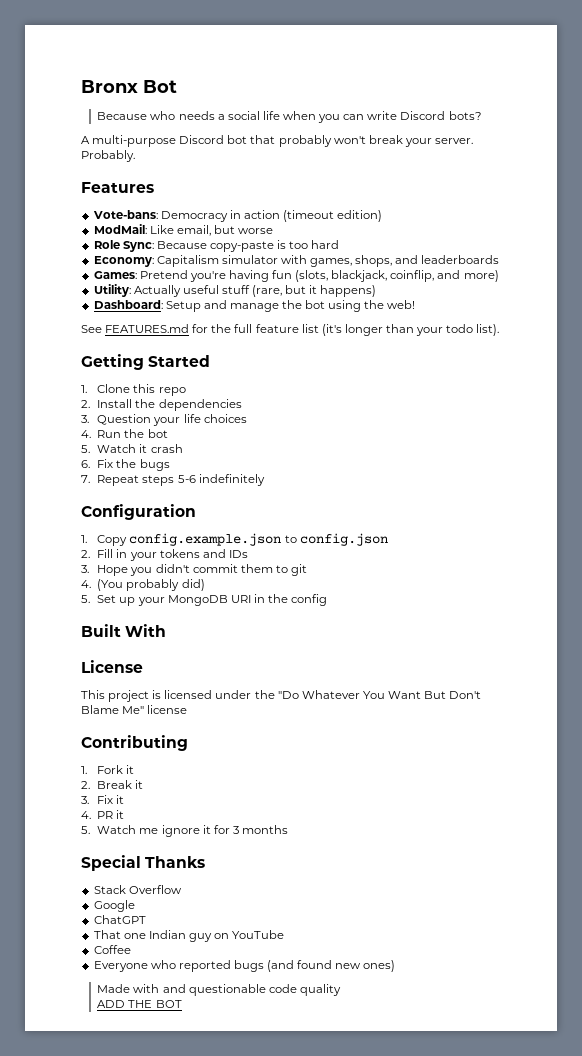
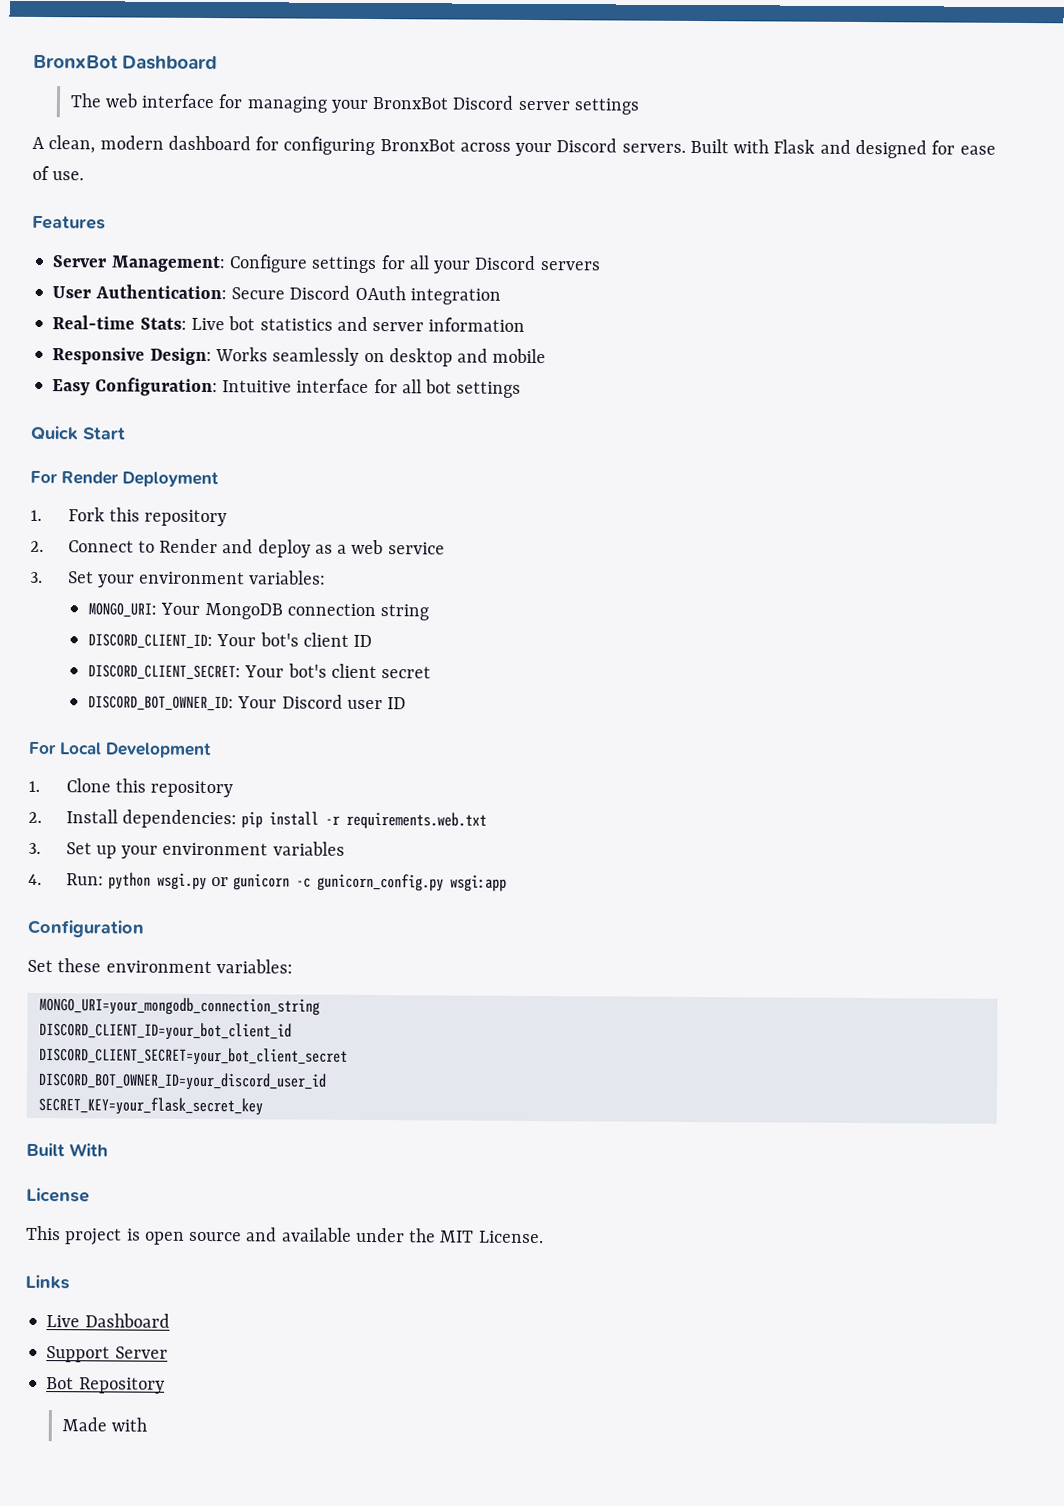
- Bronx Bot
- Because who needs a social life when you can write Discord bots?
- A multi-purpose Discord bot that probably won't break your server. Probably.
+ BronxBot Dashboard
+ The web interface for managing your BronxBot Discord server settings
+ A clean, modern dashboard for configuring BronxBot across your Discord servers. Built with Flask and designed for ease of use.
  Features
- Vote-bans: Democracy in action (timeout edition)
- ModMail: Like email, but worse
- Role Sync: Because copy-paste is too hard
- Economy: Capitalism simulator with games, shops, and leaderboards
- Games: Pretend you're having fun (slots, blackjack, coinflip, and more)
- Utility: Actually useful stuff (rare, but it happens)
- Dashboard: Setup and manage the bot using the web!
- See FEATURES.md for the full feature list (it's longer than your todo list).
- Getting Started
+ Server Management: Configure settings for all your Discord servers
+ User Authentication: Secure Discord OAuth integration
+ Real-time Stats: Live bot statistics and server information
+ Responsive Design: Works seamlessly on desktop and mobile
+ Easy Configuration: Intuitive interface for all bot settings
+ Quick Start
+ For Render Deployment
+ 1. Fork this repository
+ 2. Connect to Render and deploy as a web service
+ 3. Set your environment variables:
+ MONGO_URI: Your MongoDB connection string
+ DISCORD_CLIENT_ID: Your bot's client ID
+ DISCORD_CLIENT_SECRET: Your bot's client secret
+ DISCORD_BOT_OWNER_ID: Your Discord user ID
+ For Local Development
- 1. Clone this repo
+ 1. Clone this repository
- 2. Install the dependencies
- 3. Question your life choices
- 4. Run the bot
- 5. Watch it crash
- 6. Fix the bugs
- 7. Repeat steps 5-6 indefinitely
+ 2. Install dependencies: pip install -r requirements.web.txt
+ 3. Set up your environment variables
+ 4. Run: python wsgi.py or gunicorn -c gunicorn_config.py wsgi:app
  Configuration
- 1. Copy config.example.json to config.json
- 2. Fill in your tokens and IDs
- 3. Hope you didn't commit them to git
- 4. (You probably did)
- 5. Set up your MongoDB URI in the config
+ Set these environment variables:
+ MONGO_URI=your_mongodb_connection_string
+ DISCORD_CLIENT_ID=your_bot_client_id
+ DISCORD_CLIENT_SECRET=your_bot_client_secret
+ DISCORD_BOT_OWNER_ID=your_discord_user_id
+ SECRET_KEY=your_flask_secret_key
- This project is licensed under the "Do Whatever You Want But Don't Blame Me" license
- Contributing
- 1. Fork it
- 2. Break it
- 3. Fix it
- 4. PR it
- 5. Watch me ignore it for 3 months
- Special Thanks
- Stack Overflow
- Google
- ChatGPT
- That one Indian guy on YouTube
- Coffee
- Everyone who reported bugs (and found new ones)
- Made with and questionable code quality
- ADD THE BOT
+ This project is open source and available under the MIT License.
+ Links
+ Live Dashboard
+ Support Server
+ Bot Repository
+ Made with

